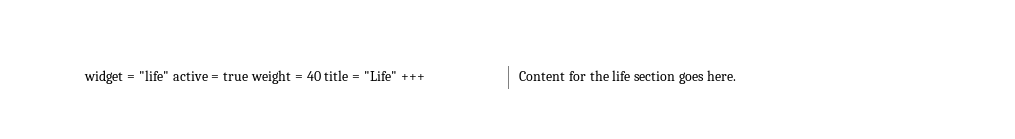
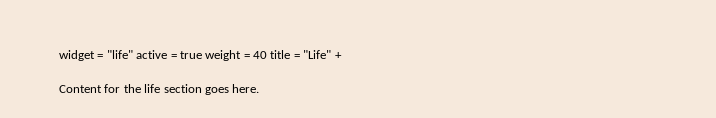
- widget = "life" active = true weight = 40 title = "Life" +++
+ widget = "life" active = true weight = 40 title = "Life" +

